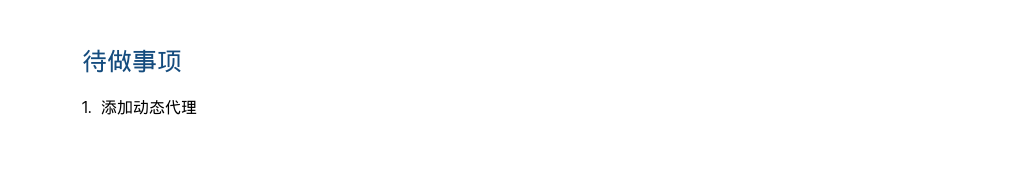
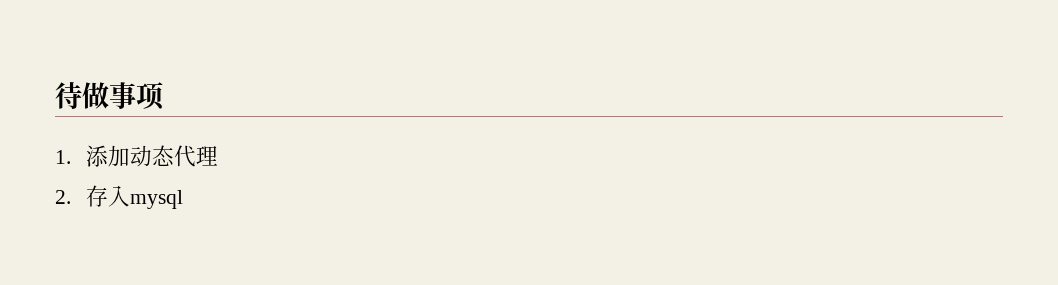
+ 2.存入mysql

